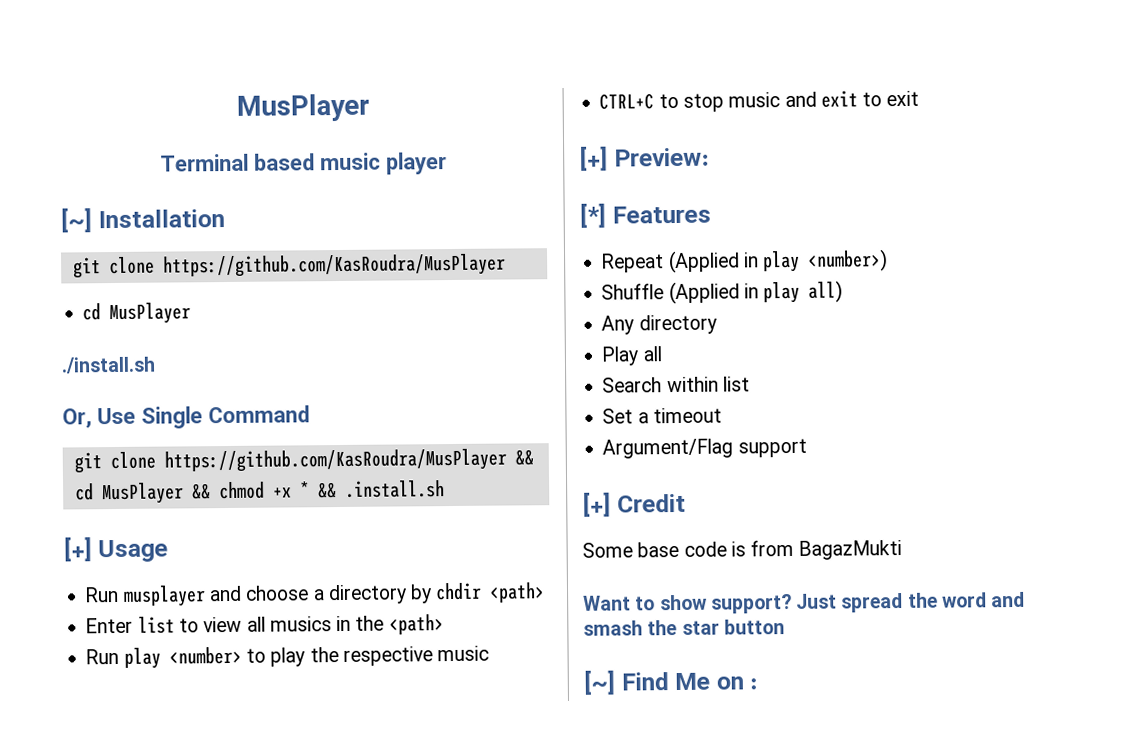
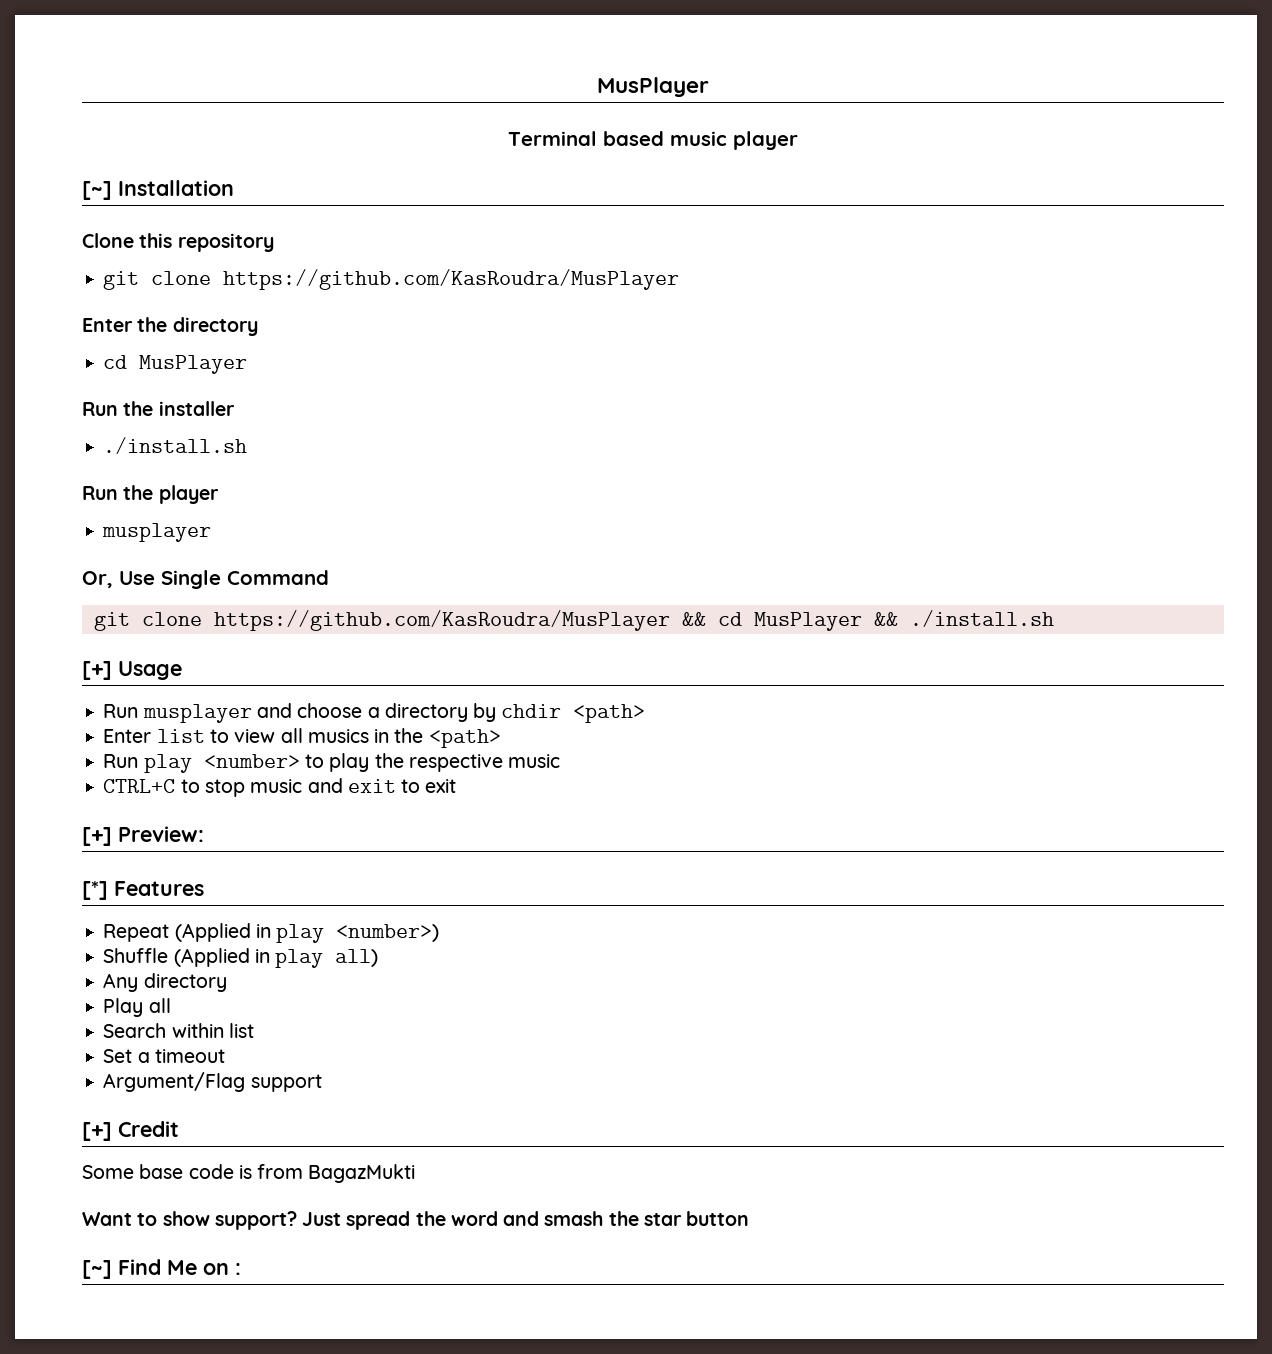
  [~] Installation
+ Clone this repository
  git clone https://github.com/KasRoudra/MusPlayer
+ Enter the directory
+ Run the installer
  ./install.sh
+ Run the player
+ musplayer
- git clone https://github.com/KasRoudra/MusPlayer && cd MusPlayer && chmod +x * && .install.sh
+ git clone https://github.com/KasRoudra/MusPlayer && cd MusPlayer && ./install.sh

